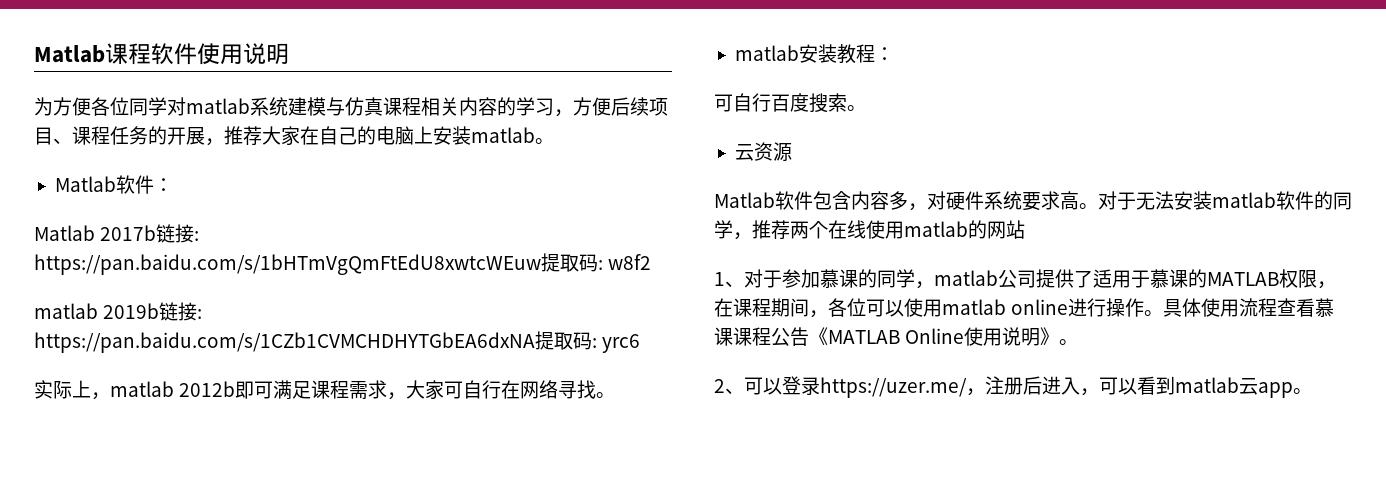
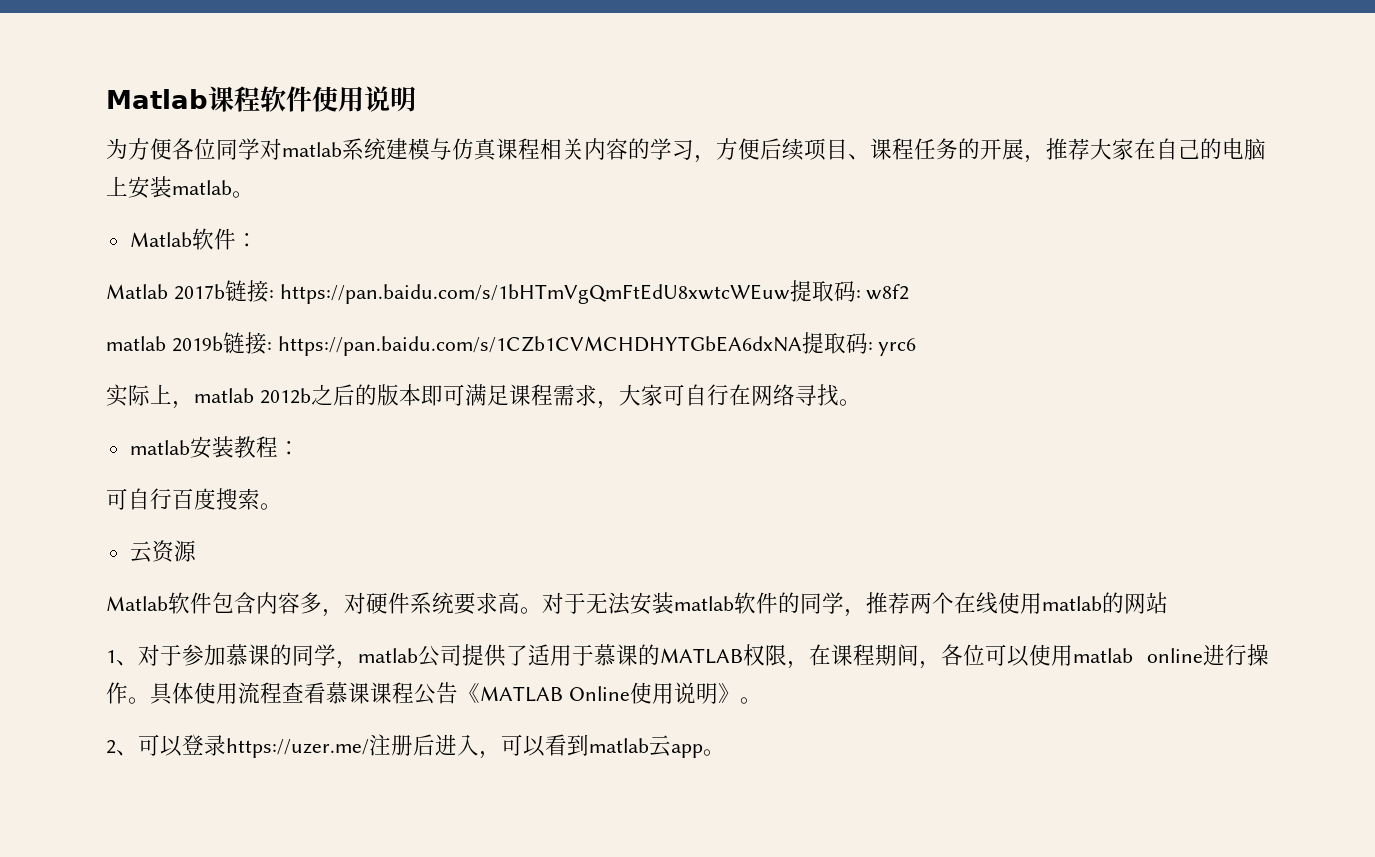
- 实际上，matlab 2012b即可满足课程需求，大家可自行在网络寻找。
+ 实际上，matlab 2012b之后的版本即可满足课程需求，大家可自行在网络寻找。
- 2、可以登录https://uzer.me/，注册后进入，可以看到matlab云app。
+ 2、可以登录https://uzer.me/注册后进入，可以看到matlab云app。

